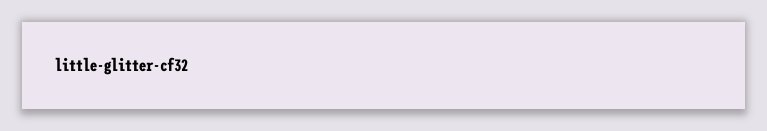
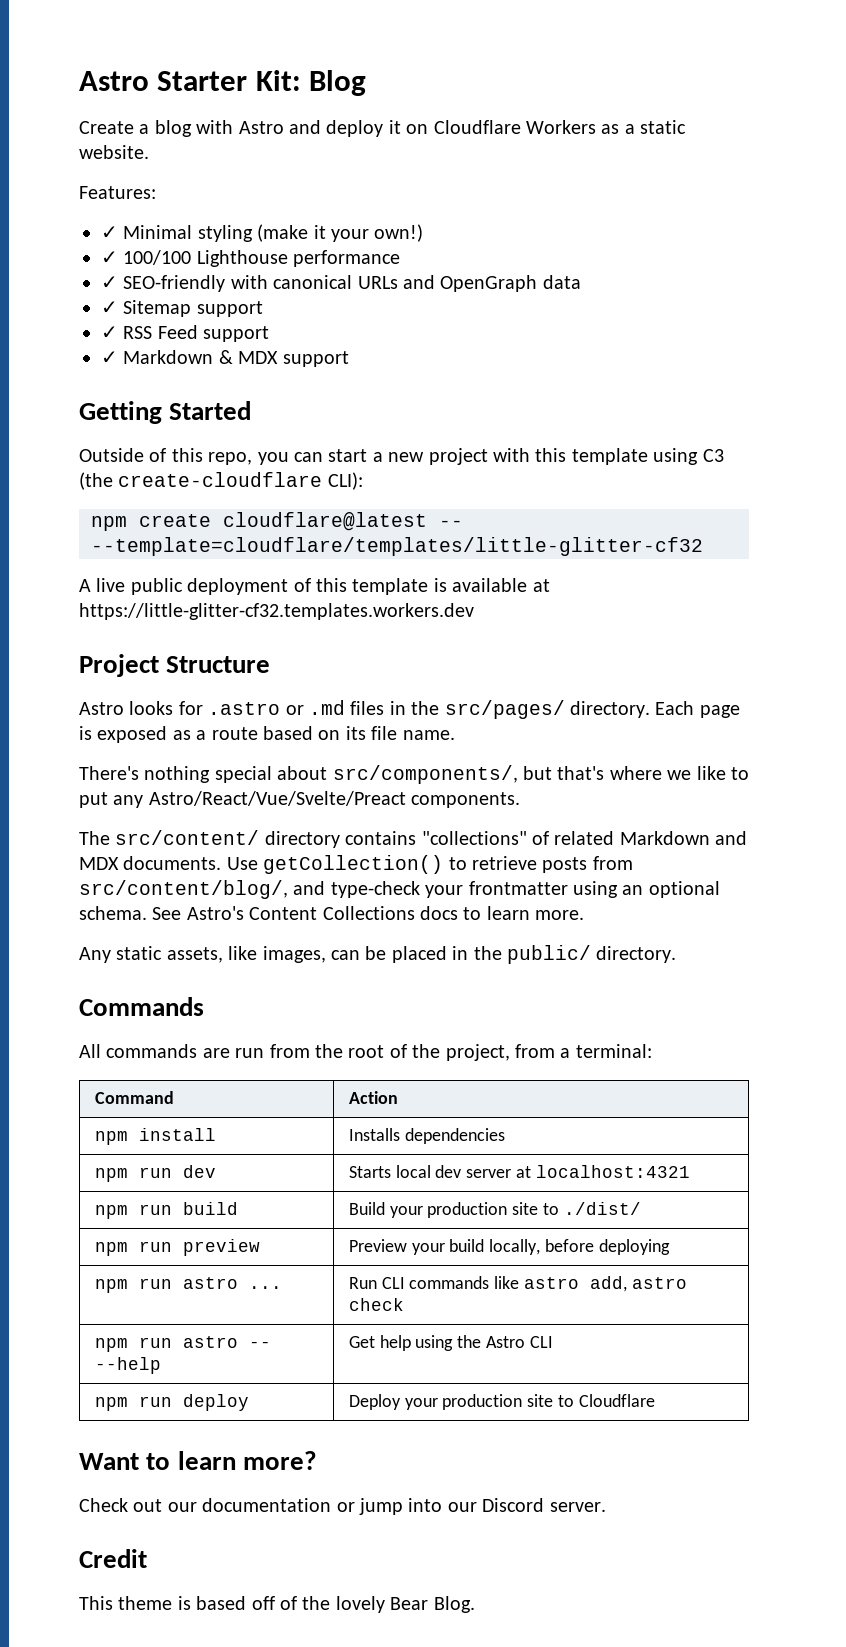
- little-glitter-cf32
+ Astro Starter Kit: Blog
+ Create a blog with Astro and deploy it on Cloudflare Workers as a static website.
+ Features:
+ ✓ Minimal styling (make it your own!)
+ ✓ 100/100 Lighthouse performance
+ ✓ SEO-friendly with canonical URLs and OpenGraph data
+ ✓ Sitemap support
+ ✓ RSS Feed support
+ ✓ Markdown & MDX support
+ Getting Started
+ Outside of this repo, you can start a new project with this template using C3 (the create-cloudflare CLI):
+ npm create cloudflare@latest -- --template=cloudflare/templates/little-glitter-cf32
+ A live public deployment of this template is available at https://little-glitter-cf32.templates.workers.dev
+ Project Structure
+ Astro looks for .astro or .md files in the src/pages/ directory. Each page is exposed as a route based on its file name.
+ There's nothing special about src/components/, but that's where we like to put any Astro/React/Vue/Svelte/Preact components.
+ The src/content/ directory contains "collections" of related Markdown and MDX documents. Use getCollection() to retrieve posts from src/content/blog/, and type-check your frontmatter using an optional schema. See Astro's Content Collections docs to learn more.
+ Any static assets, like images, can be placed in the public/ directory.
+ Commands
+ All commands are run from the root of the project, from a terminal:
+ Command | Action
+ npm install | Installs dependencies
+ npm run dev | Starts local dev server at localhost:4321
+ npm run build | Build your production site to ./dist/
+ npm run preview | Preview your build locally, before deploying
+ npm run astro ... | Run CLI commands like astro add, astro check
+ npm run astro -- --help | Get help using the Astro CLI
+ npm run deploy | Deploy your production site to Cloudflare
+ Want to learn more?
+ Check out our documentation or jump into our Discord server.
+ Credit
+ This theme is based off of the lovely Bear Blog.

